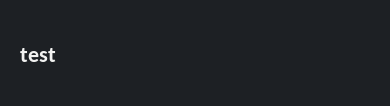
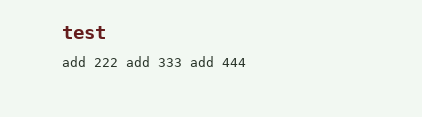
+ add 222 add 333 add 444

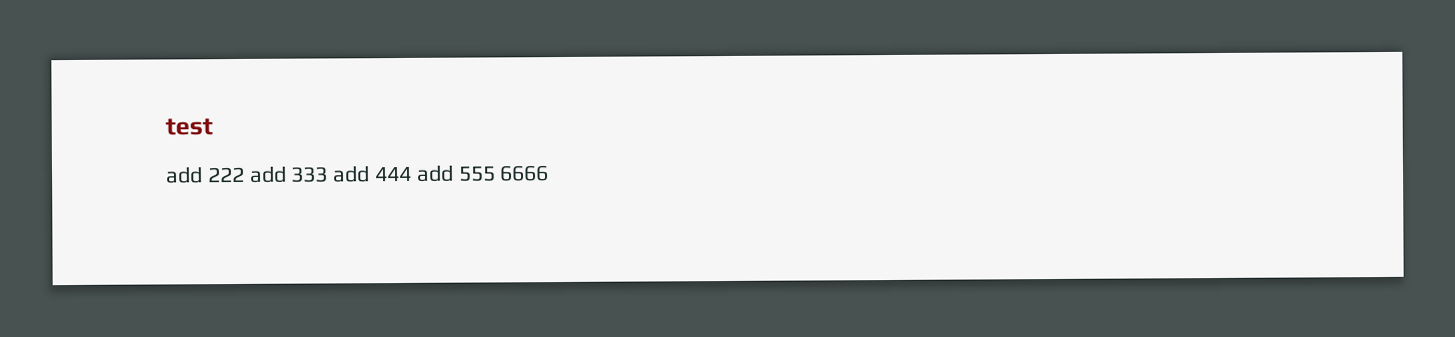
- add 222 add 333 add 444
+ add 222 add 333 add 444 add 555 6666

